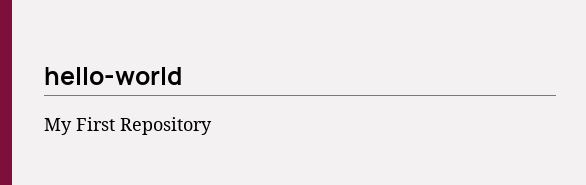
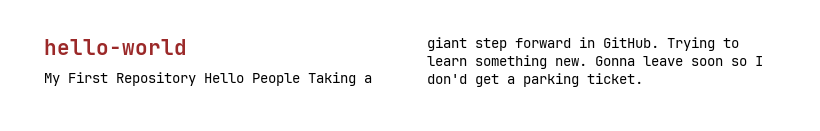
- My First Repository
+ My First Repository Hello People Taking a giant step forward in GitHub. Trying to learn something new. Gonna leave soon so I don'd get a parking ticket.

